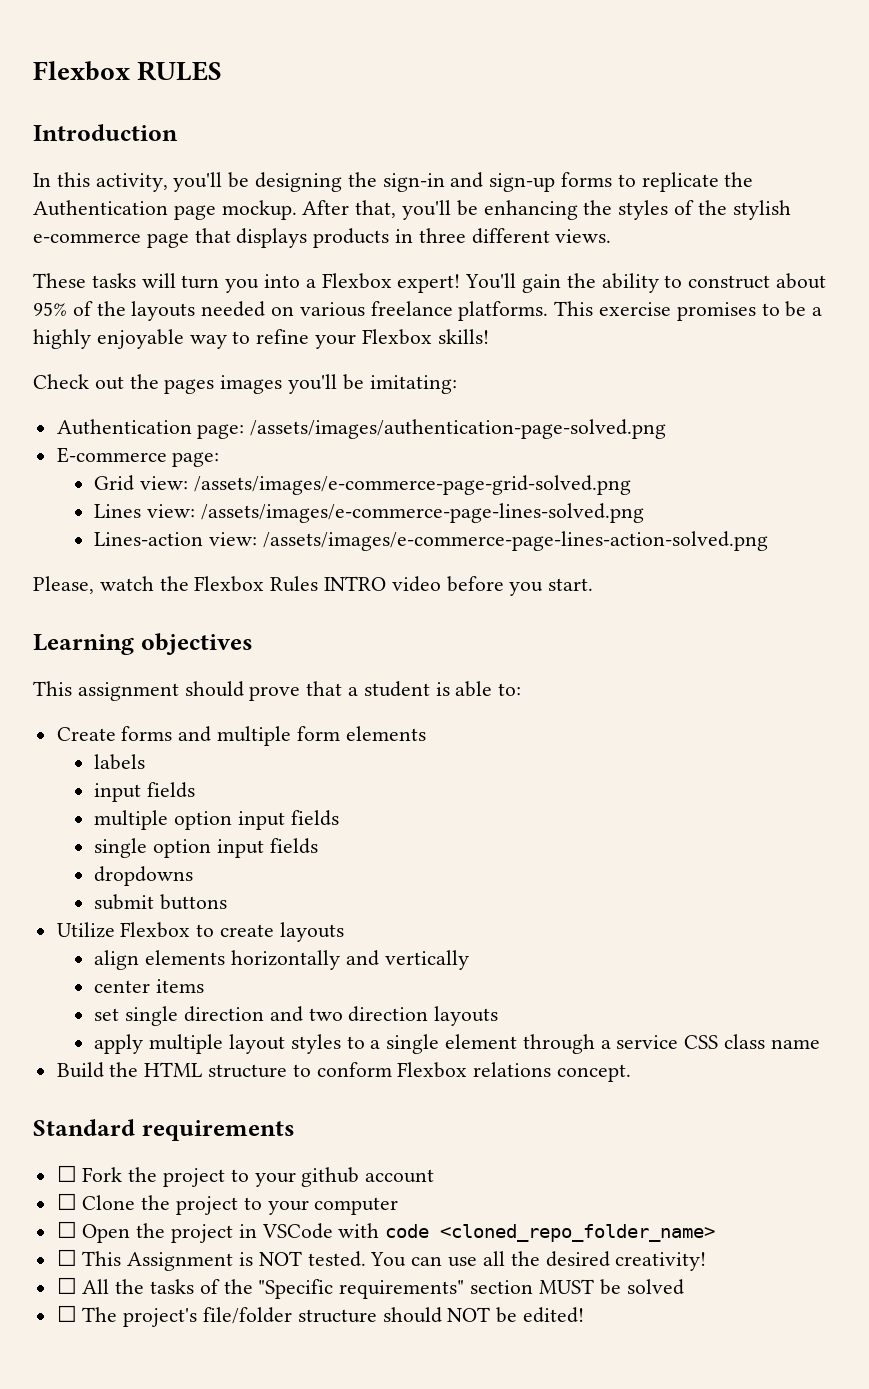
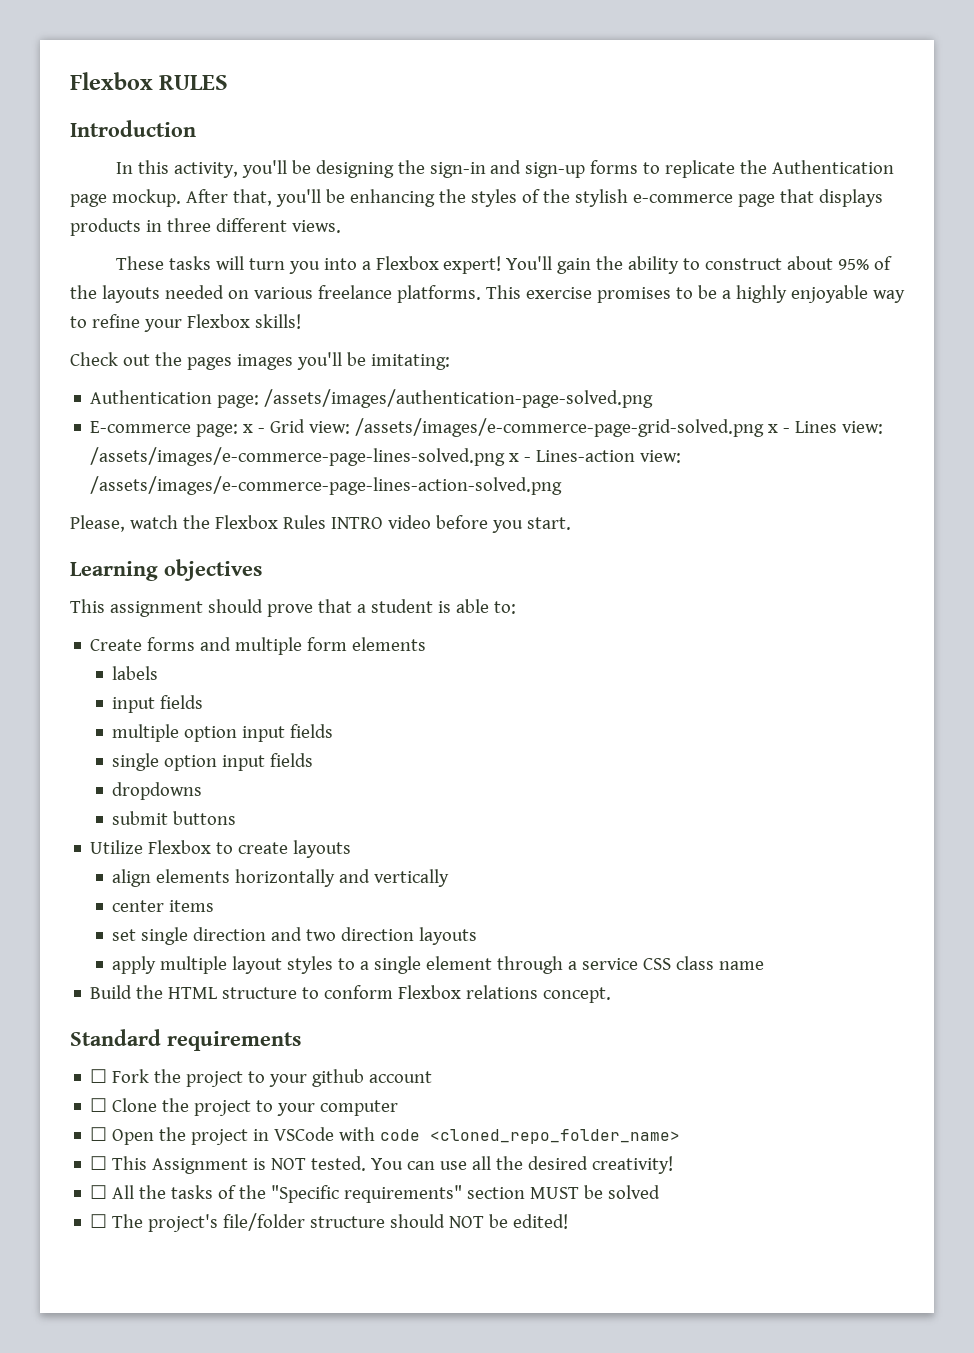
- E-commerce page:
- Grid view: /assets/images/e-commerce-page-grid-solved.png
- Lines view: /assets/images/e-commerce-page-lines-solved.png
- Lines-action view: /assets/images/e-commerce-page-lines-action-solved.png
+ E-commerce page: x - Grid view: /assets/images/e-commerce-page-grid-solved.png x - Lines view: /assets/images/e-commerce-page-lines-solved.png x - Lines-action view: /assets/images/e-commerce-page-lines-action-solved.png

